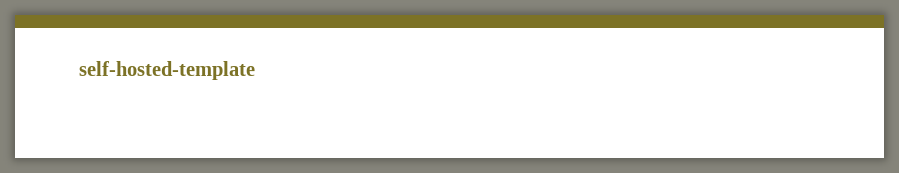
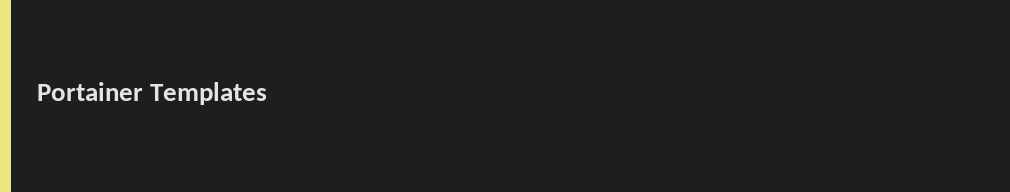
- self-hosted-template
+ Portainer Templates

